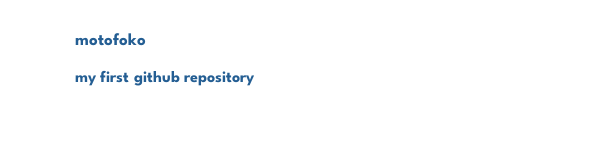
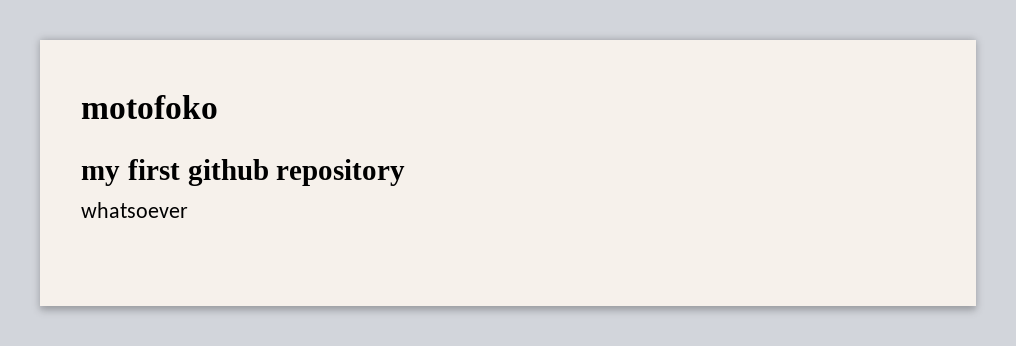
+ whatsoever

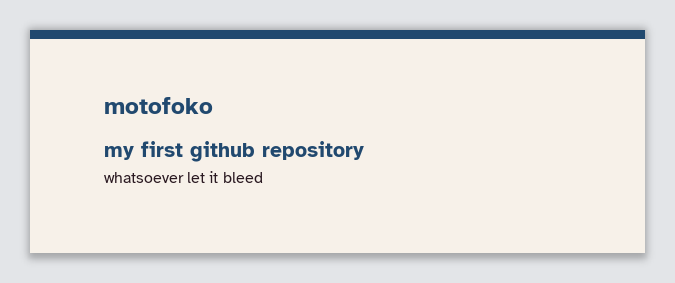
- whatsoever
+ whatsoever let it bleed

